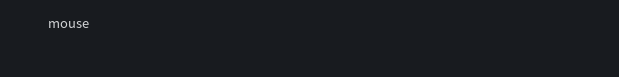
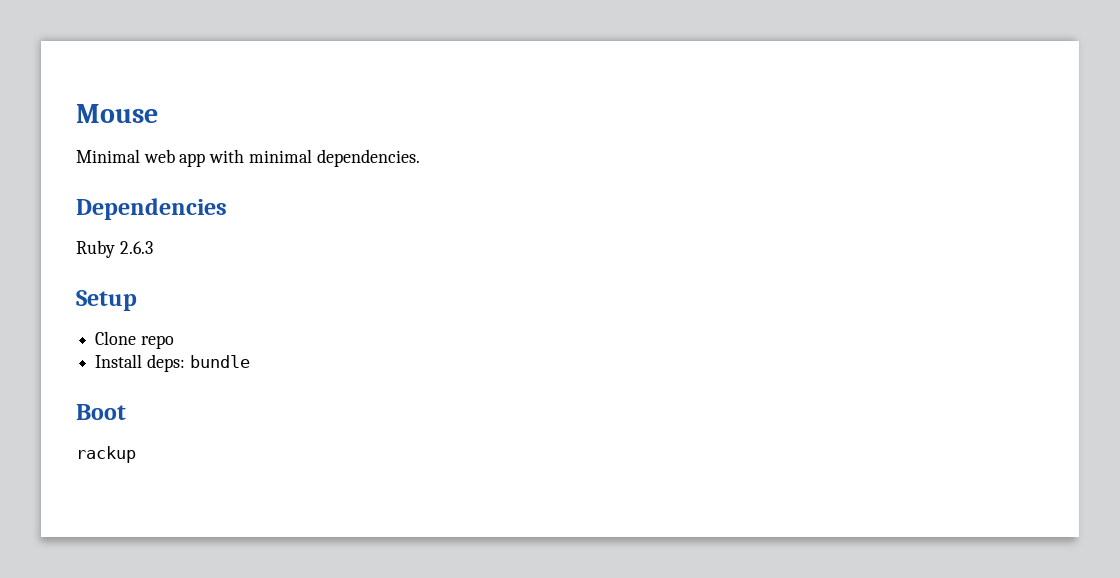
- mouse
+ Mouse
+ Minimal web app with minimal dependencies.
+ Dependencies
+ Ruby 2.6.3
+ Setup
+ Clone repo
+ Install deps: bundle
+ Boot
+ rackup

